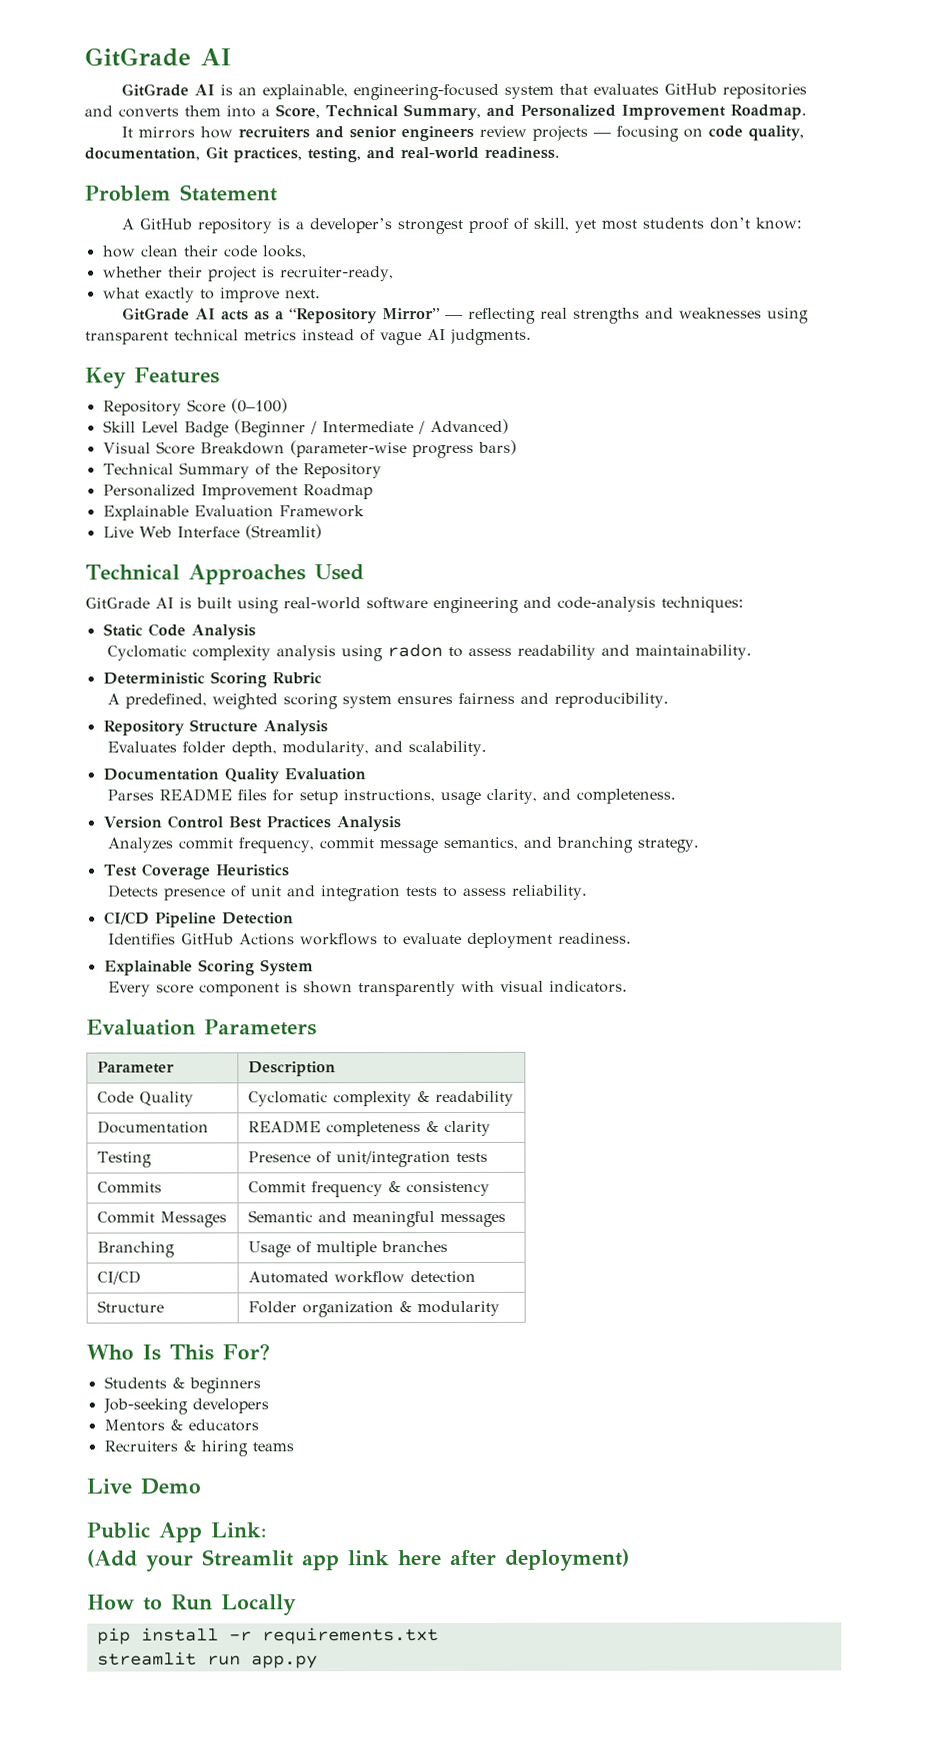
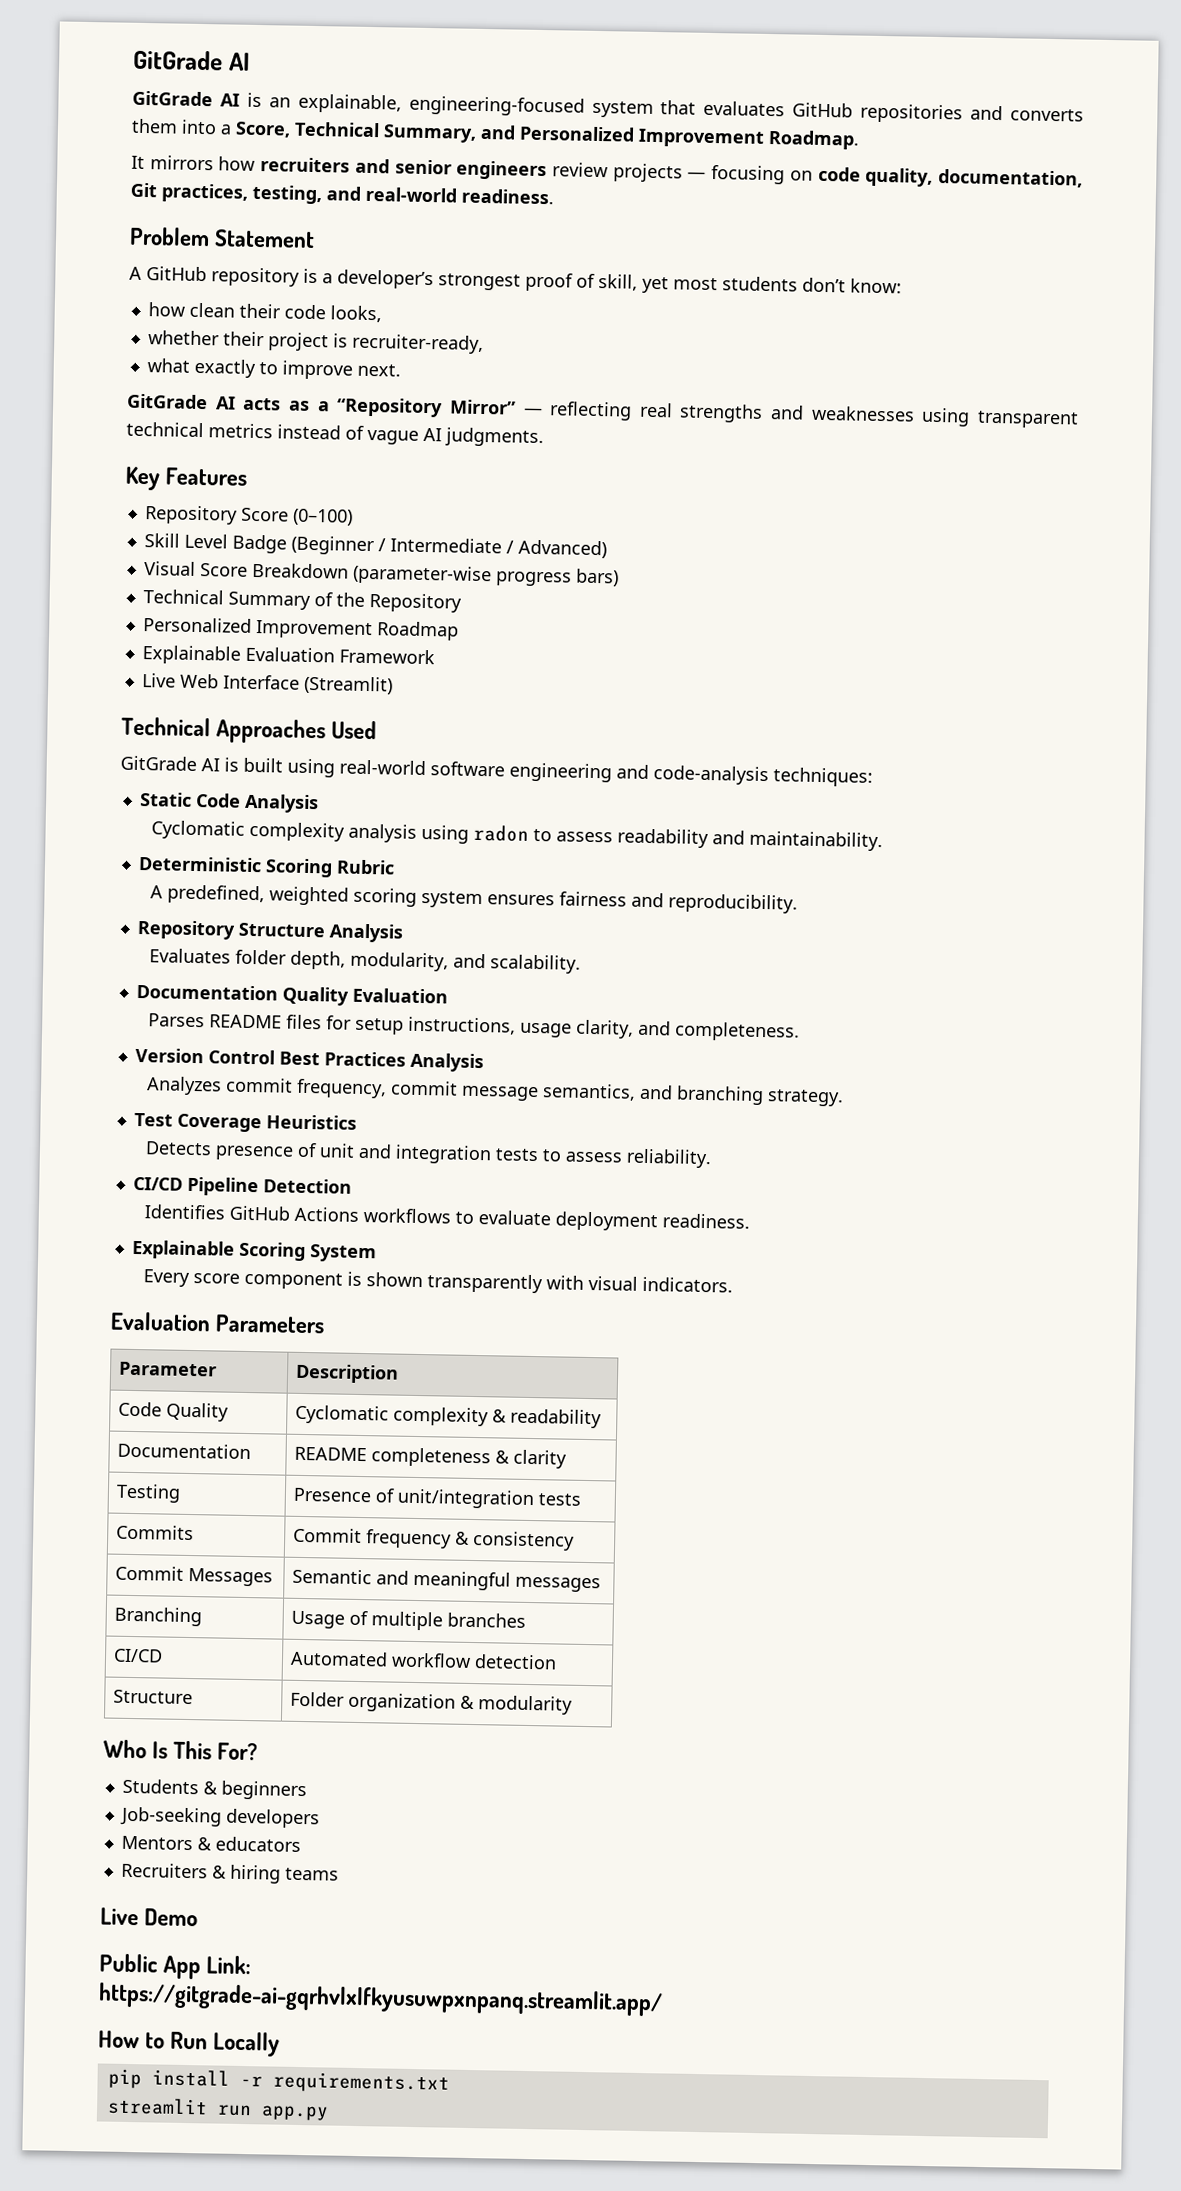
- (Add your Streamlit app link here after deployment)
+ https://gitgrade-ai-gqrhvlxlfkyusuwpxnpanq.streamlit.app/

